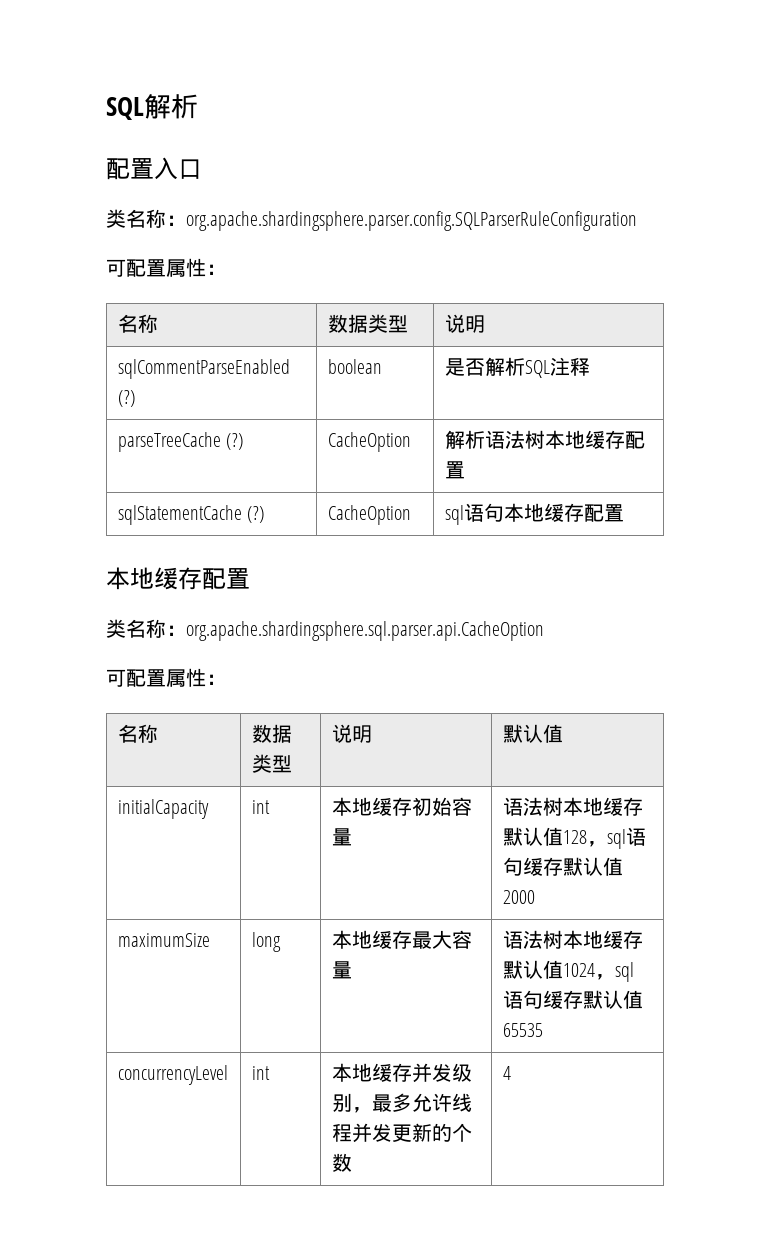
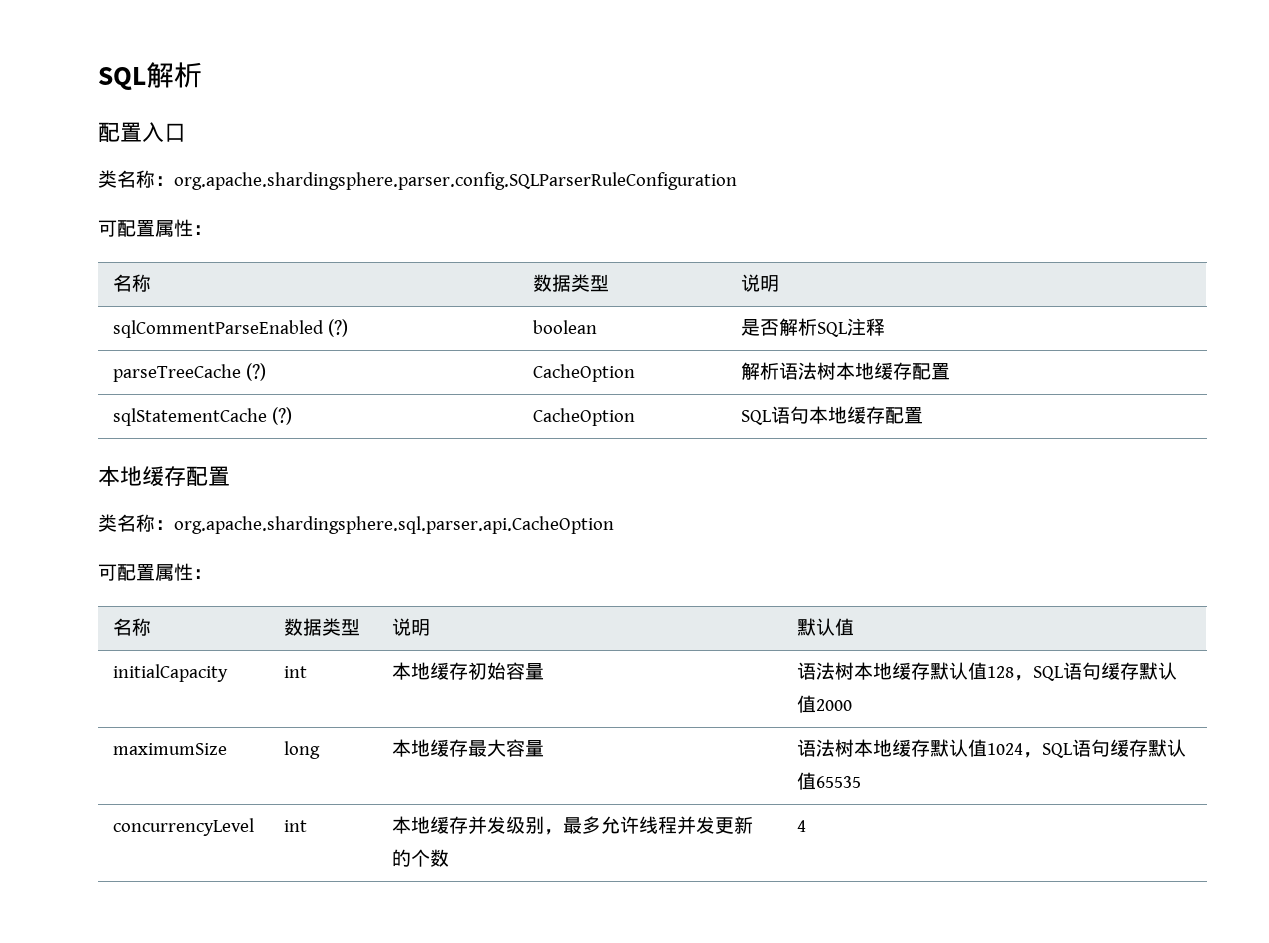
- sqlStatementCache (?) | CacheOption | sql语句本地缓存配置
+ sqlStatementCache (?) | CacheOption | SQL语句本地缓存配置
- initialCapacity | int | 本地缓存初始容量 | 语法树本地缓存默认值128，sql语句缓存默认值2000
+ initialCapacity | int | 本地缓存初始容量 | 语法树本地缓存默认值128，SQL语句缓存默认值2000
- maximumSize | long | 本地缓存最大容量 | 语法树本地缓存默认值1024，sql语句缓存默认值65535
+ maximumSize | long | 本地缓存最大容量 | 语法树本地缓存默认值1024，SQL语句缓存默认值65535

